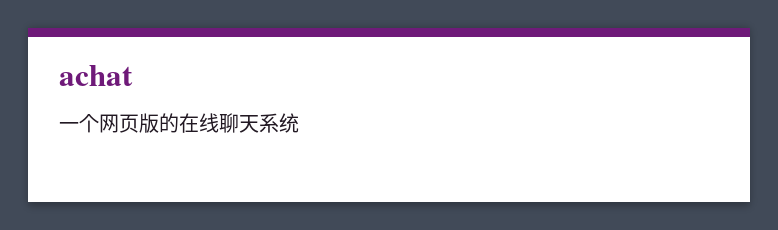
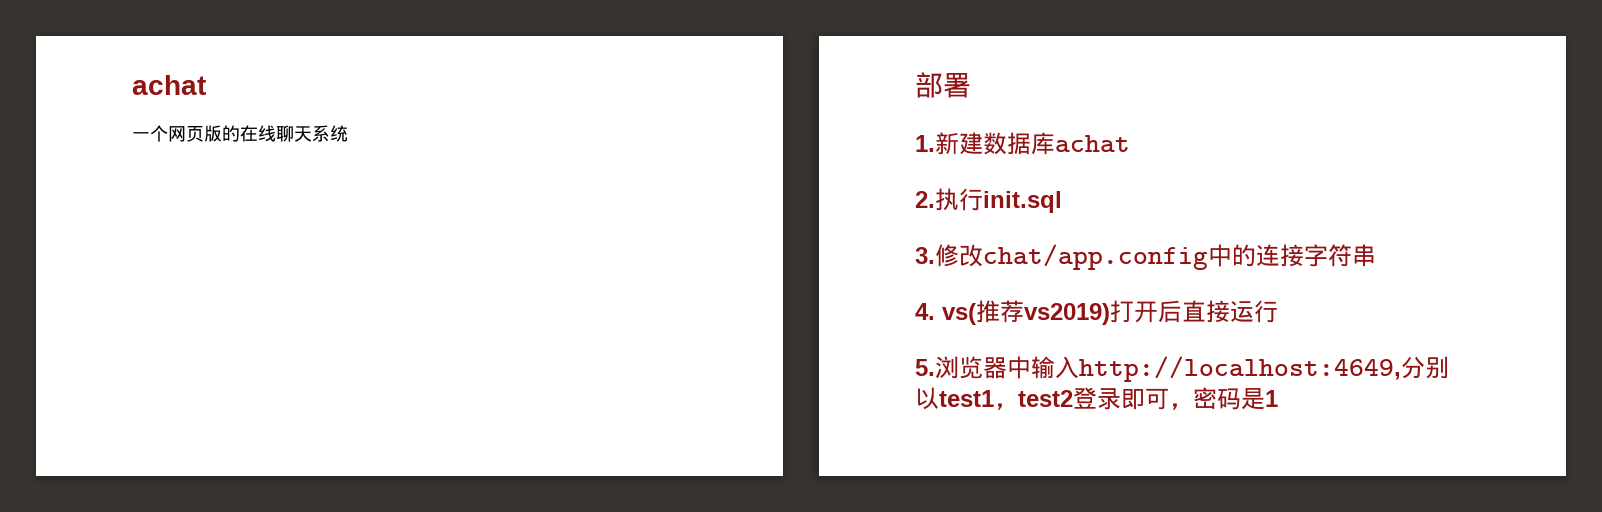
+ 部署
+ 1.新建数据库achat
+ 2.执行init.sql
+ 3.修改chat/app.config中的连接字符串
+ 4. vs(推荐vs2019)打开后直接运行
+ 5.浏览器中输入http://localhost:4649,分别以test1，test2登录即可，密码是1

